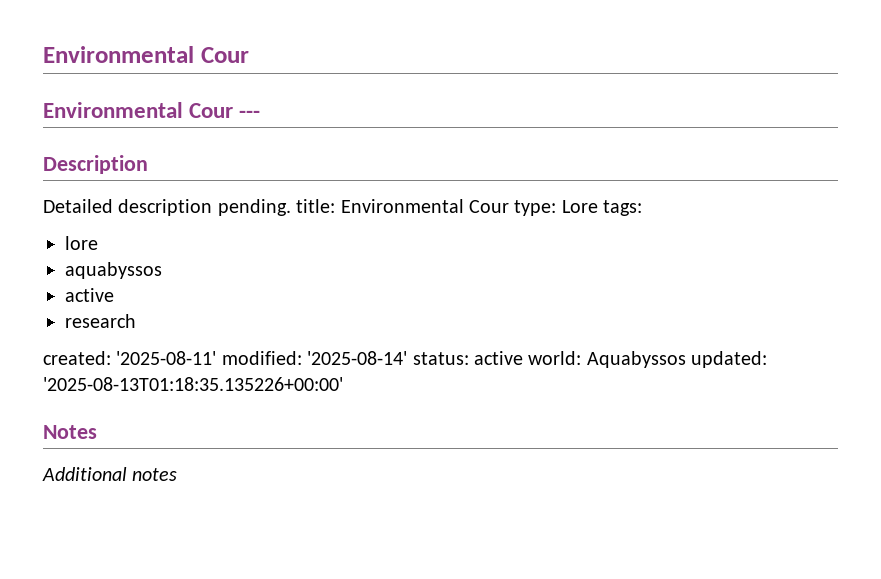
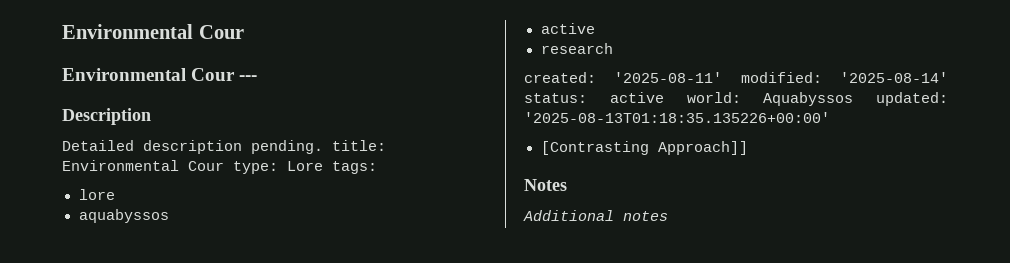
+ [Contrasting Approach]]

